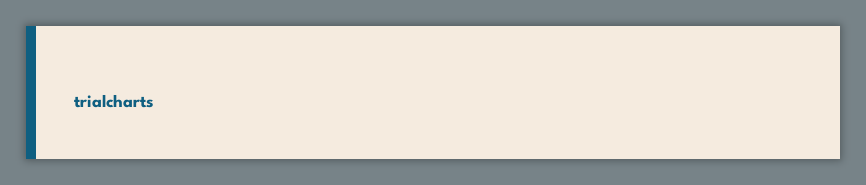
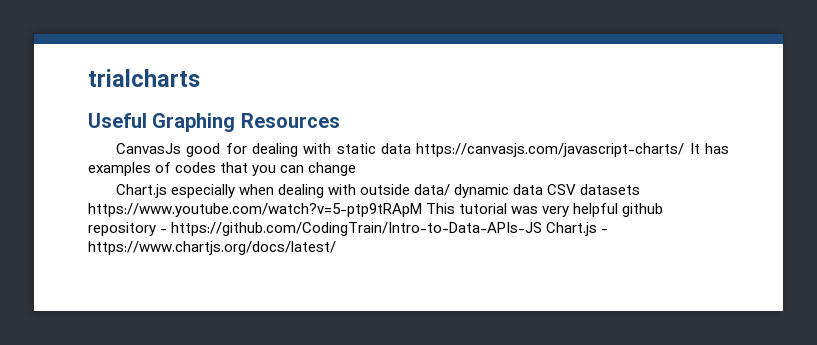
+ Useful Graphing Resources
+ CanvasJs good for dealing with static data https://canvasjs.com/javascript-charts/ It has examples of codes that you can change
+ Chart.js especially when dealing with outside data/ dynamic data CSV datasets https://www.youtube.com/watch?v=5-ptp9tRApM This tutorial was very helpful github repository - https://github.com/CodingTrain/Intro-to-Data-APIs-JS Chart.js - https://www.chartjs.org/docs/latest/

